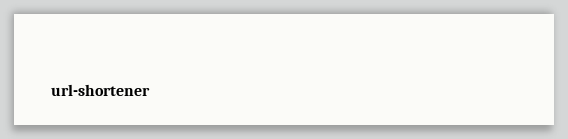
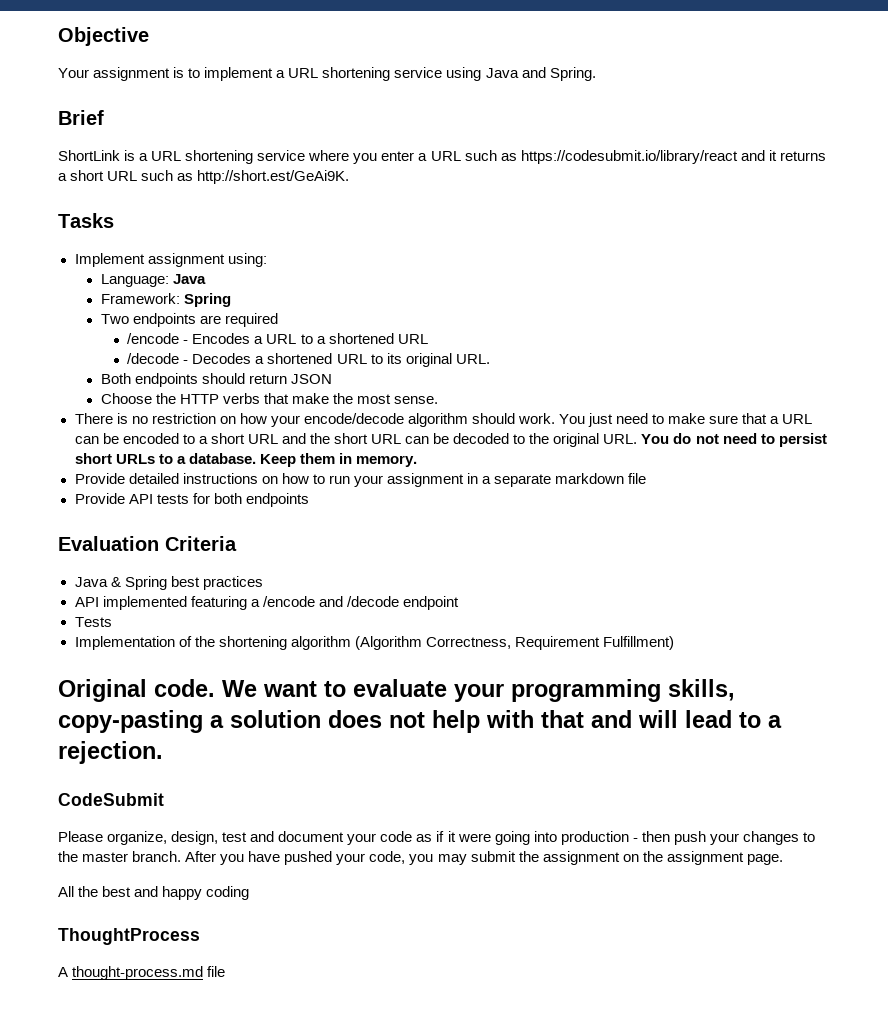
- url-shortener
+ Objective
+ Your assignment is to implement a URL shortening service using Java and Spring.
+ Brief
+ ShortLink is a URL shortening service where you enter a URL such as https://codesubmit.io/library/react and it returns a short URL such as http://short.est/GeAi9K.
+ Tasks
+ Implement assignment using:
+ Language: Java
+ Framework: Spring
+ Two endpoints are required
+ /encode - Encodes a URL to a shortened URL
+ /decode - Decodes a shortened URL to its original URL.
+ Both endpoints should return JSON
+ Choose the HTTP verbs that make the most sense.
+ There is no restriction on how your encode/decode algorithm should work. You just need to make sure that a URL can be encoded to a short URL and the short URL can be decoded to the original URL. You do not need to persist short URLs to a database. Keep them in memory.
+ Provide detailed instructions on how to run your assignment in a separate markdown file
+ Provide API tests for both endpoints
+ Evaluation Criteria
+ Java & Spring best practices
+ API implemented featuring a /encode and /decode endpoint
+ Tests
+ Implementation of the shortening algorithm (Algorithm Correctness, Requirement Fulfillment)
+ Original code. We want to evaluate your programming skills, copy-pasting a solution does not help with that and will lead to a rejection.
+ CodeSubmit
+ Please organize, design, test and document your code as if it were going into production - then push your changes to the master branch. After you have pushed your code, you may submit the assignment on the assignment page.
+ All the best and happy coding
+ ThoughtProcess
+ A thought-process.md file

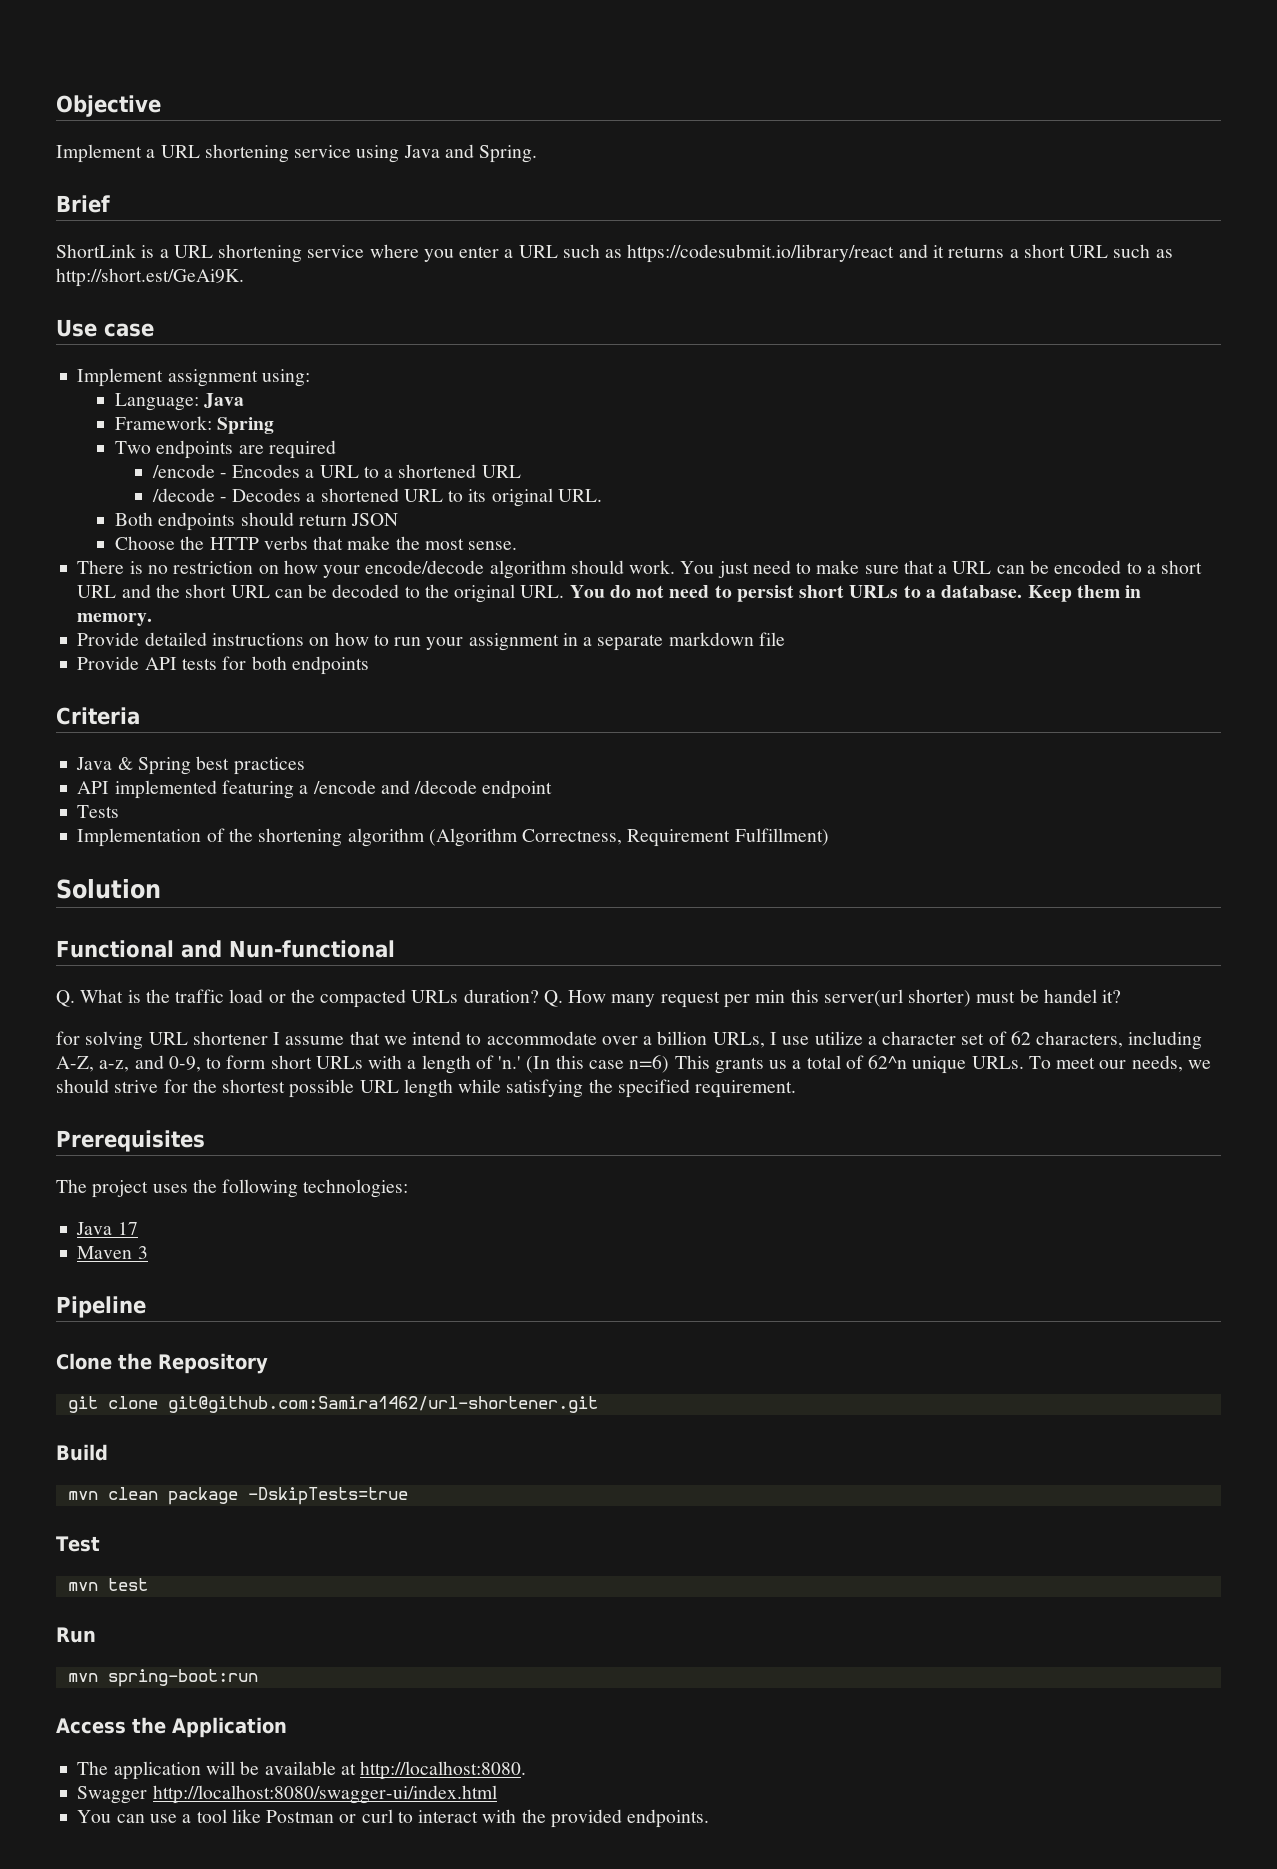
- Your assignment is to implement a URL shortening service using Java and Spring.
+ Implement a URL shortening service using Java and Spring.
- Tasks
+ Use case
- Evaluation Criteria
+ Criteria
- Original code. We want to evaluate your programming skills, copy-pasting a solution does not help with that and will lead to a rejection.
- CodeSubmit
- Please organize, design, test and document your code as if it were going into production - then push your changes to the master branch. After you have pushed your code, you may submit the assignment on the assignment page.
- All the best and happy coding
- ThoughtProcess
- A thought-process.md file
+ Solution
+ Functional and Nun-functional
+ Q. What is the traffic load or the compacted URLs duration? Q. How many request per min this server(url shorter) must be handel it?
+ for solving URL shortener I assume that we intend to accommodate over a billion URLs, I use utilize a character set of 62 characters, including A-Z, a-z, and 0-9, to form short URLs with a length of 'n.' (In this case n=6) This grants us a total of 62^n unique URLs. To meet our needs, we should strive for the shortest possible URL length while satisfying the specified requirement.
+ Prerequisites
+ The project uses the following technologies:
+ Java 17
+ Maven 3
+ Pipeline
+ Clone the Repository
+ git clone git@github.com:Samira1462/url-shortener.git
+ Build
+ mvn clean package -DskipTests=true
+ Test
+ mvn test
+ Run
+ mvn spring-boot:run
+ Access the Application
+ The application will be available at http://localhost:8080.
+ Swagger http://localhost:8080/swagger-ui/index.html
+ You can use a tool like Postman or curl to interact with the provided endpoints.

